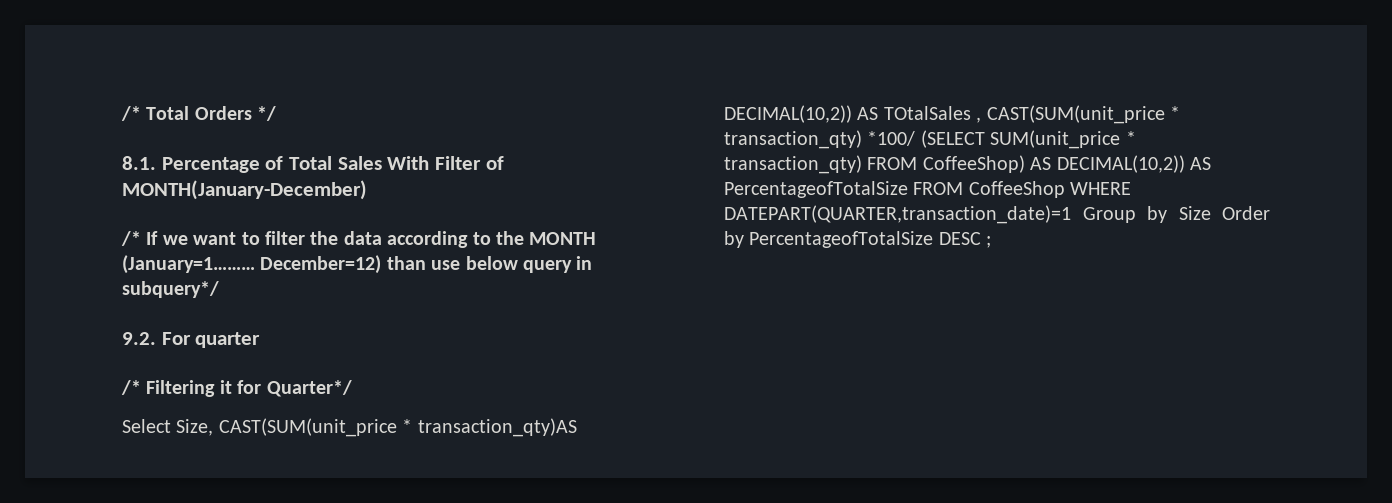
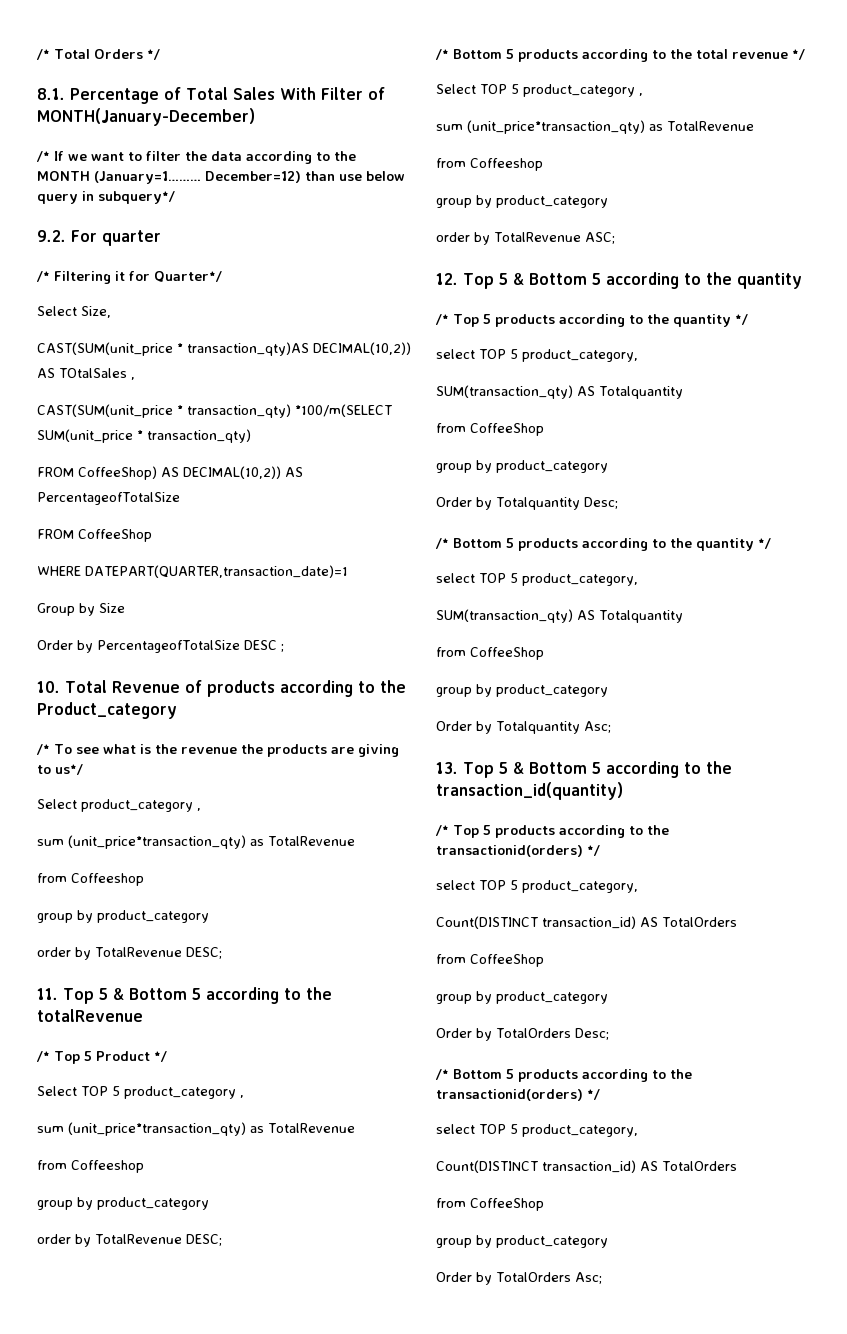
- Select Size, CAST(SUM(unit_price * transaction_qty)AS DECIMAL(10,2)) AS TOtalSales , CAST(SUM(unit_price * transaction_qty) *100/ (SELECT SUM(unit_price * transaction_qty) FROM CoffeeShop) AS DECIMAL(10,2)) AS PercentageofTotalSize FROM CoffeeShop WHERE DATEPART(QUARTER,transaction_date)=1 Group by Size Order by PercentageofTotalSize DESC ;
+ Select Size,
+ CAST(SUM(unit_price * transaction_qty)AS DECIMAL(10,2)) AS TOtalSales ,
+ CAST(SUM(unit_price * transaction_qty) *100/m(SELECT SUM(unit_price * transaction_qty)
+ FROM CoffeeShop) AS DECIMAL(10,2)) AS PercentageofTotalSize
+ FROM CoffeeShop
+ WHERE DATEPART(QUARTER,transaction_date)=1
+ Group by Size
+ Order by PercentageofTotalSize DESC ;
+ 10. Total Revenue of products according to the Product_category
+ /* To see what is the revenue the products are giving to us*/
+ Select product_category ,
+ sum (unit_price*transaction_qty) as TotalRevenue
+ from Coffeeshop
+ group by product_category
+ order by TotalRevenue DESC;
+ 11. Top 5 & Bottom 5 according to the totalRevenue
+ /* Top 5 Product */
+ Select TOP 5 product_category ,
+ sum (unit_price*transaction_qty) as TotalRevenue
+ from Coffeeshop
+ group by product_category
+ order by TotalRevenue DESC;
+ /* Bottom 5 products according to the total revenue */
+ Select TOP 5 product_category ,
+ sum (unit_price*transaction_qty) as TotalRevenue
+ from Coffeeshop
+ group by product_category
+ order by TotalRevenue ASC;
+ 12. Top 5 & Bottom 5 according to the quantity
+ /* Top 5 products according to the quantity */
+ select TOP 5 product_category,
+ SUM(transaction_qty) AS Totalquantity
+ from CoffeeShop
+ group by product_category
+ Order by Totalquantity Desc;
+ /* Bottom 5 products according to the quantity */
+ select TOP 5 product_category,
+ SUM(transaction_qty) AS Totalquantity
+ from CoffeeShop
+ group by product_category
+ Order by Totalquantity Asc;
+ 13. Top 5 & Bottom 5 according to the transaction_id(quantity)
+ /* Top 5 products according to the transactionid(orders) */
+ select TOP 5 product_category,
+ Count(DISTINCT transaction_id) AS TotalOrders
+ from CoffeeShop
+ group by product_category
+ Order by TotalOrders Desc;
+ /* Bottom 5 products according to the transactionid(orders) */
+ select TOP 5 product_category,
+ Count(DISTINCT transaction_id) AS TotalOrders
+ from CoffeeShop
+ group by product_category
+ Order by TotalOrders Asc;

